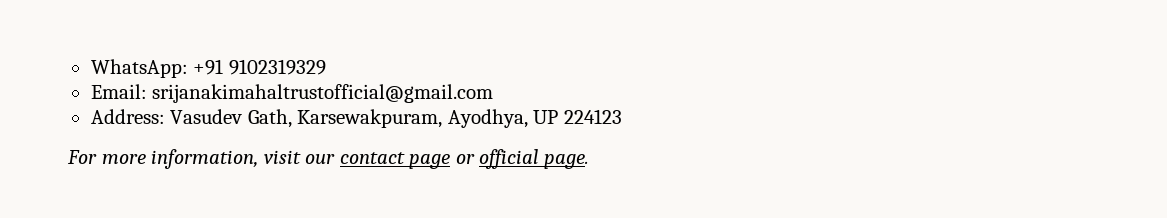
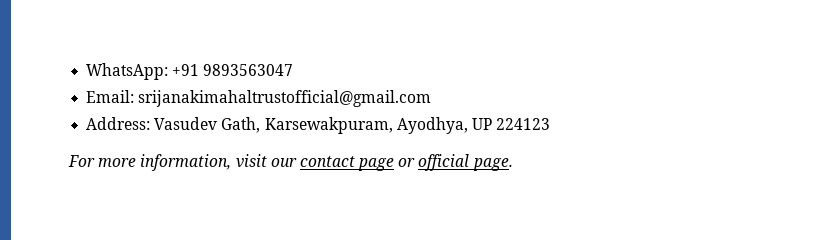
- WhatsApp: +91 9102319329
+ WhatsApp: +91 9893563047

